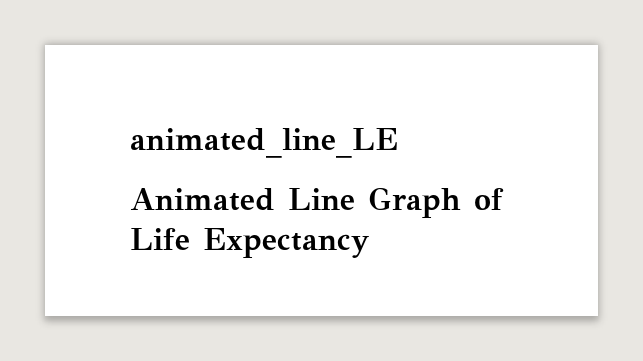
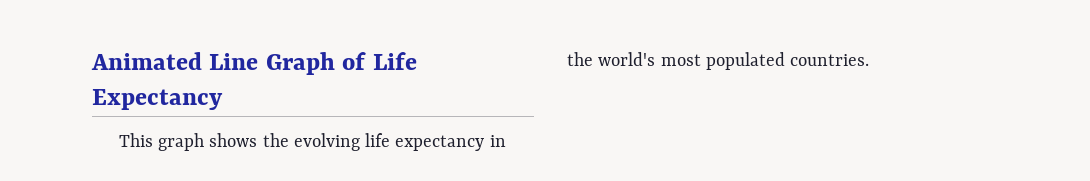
- animated_line_LE
+ This graph shows the evolving life expectancy in the world's most populated countries.

